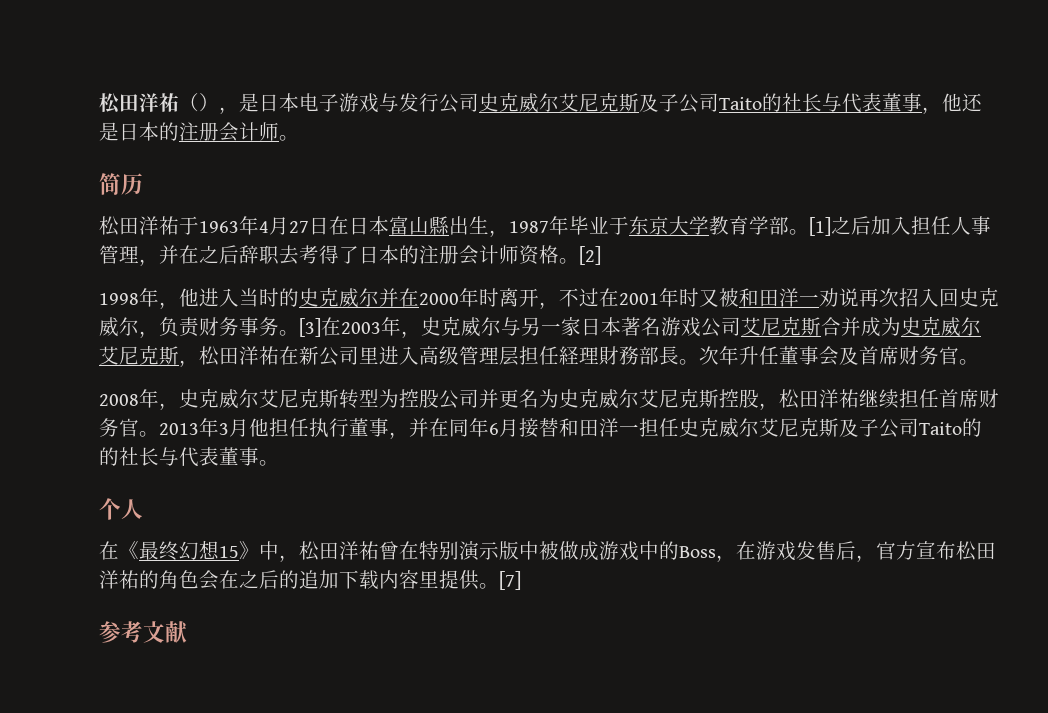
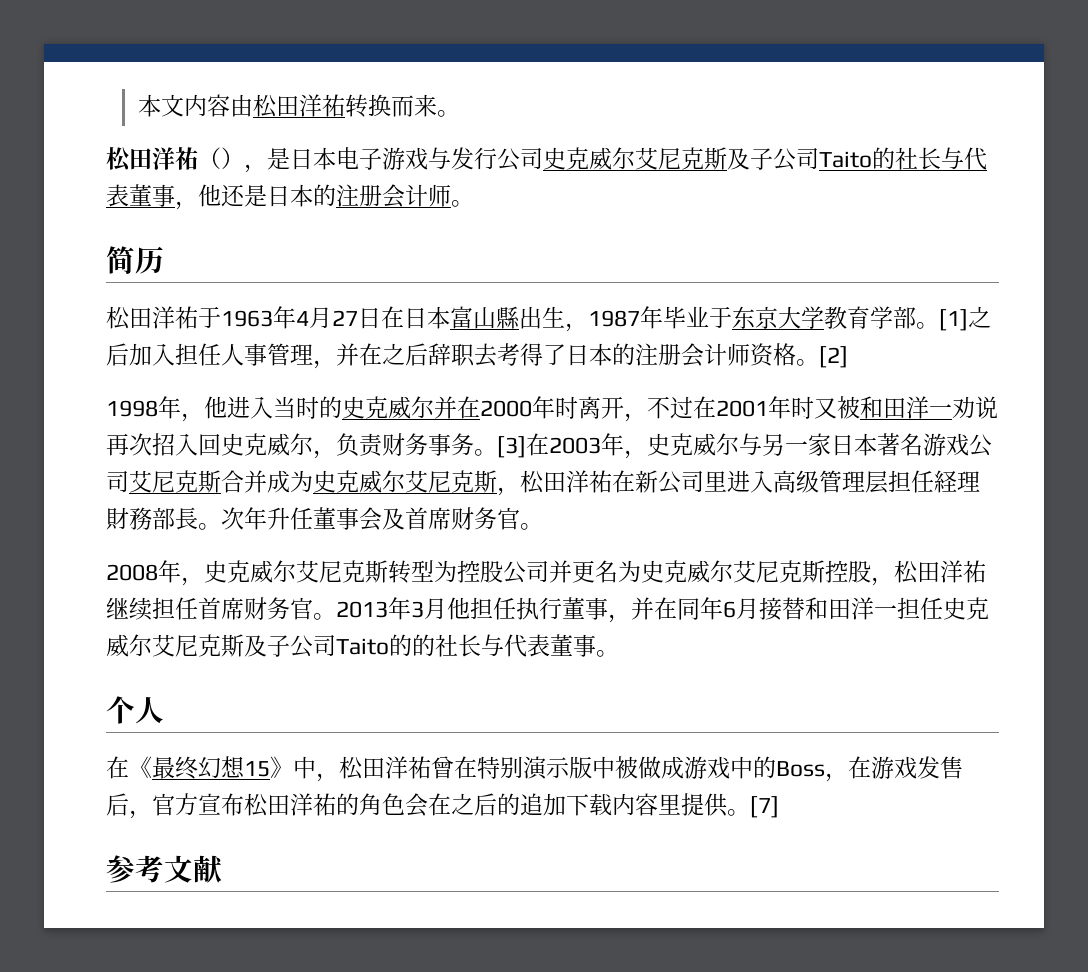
+ 本文内容由松田洋祐转换而来。

